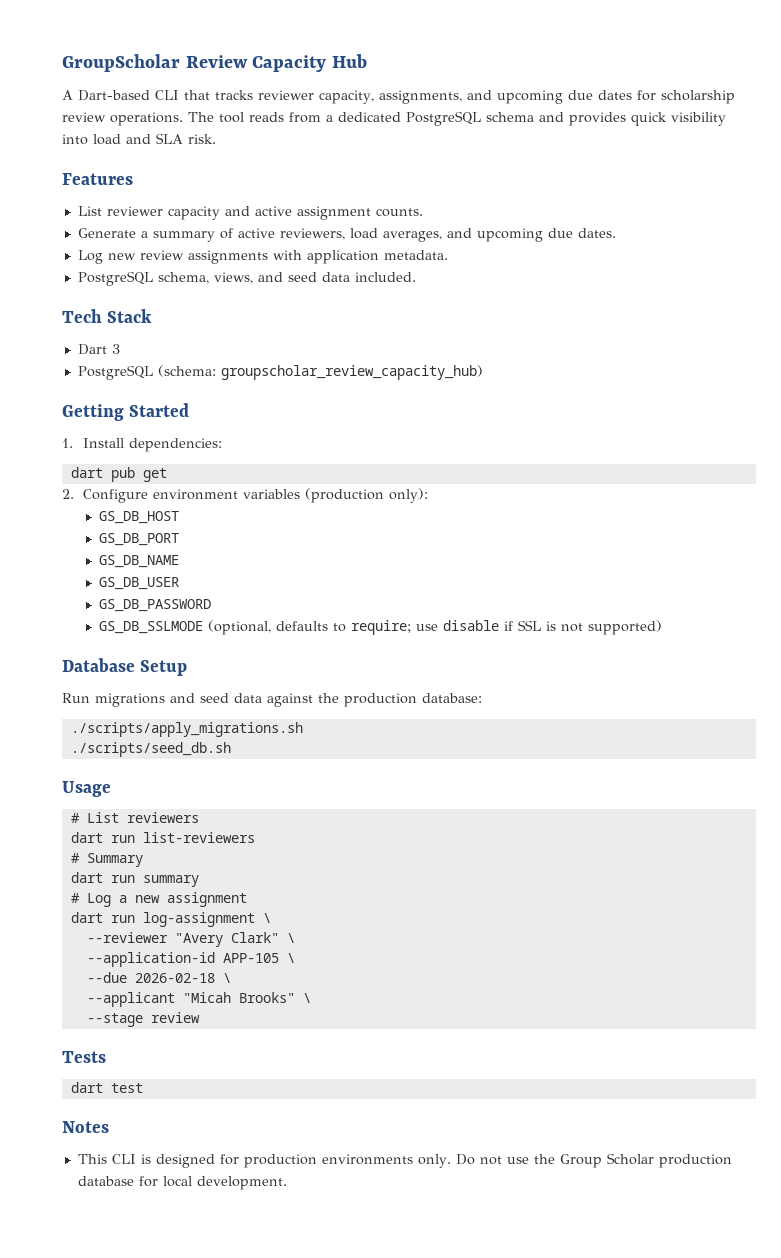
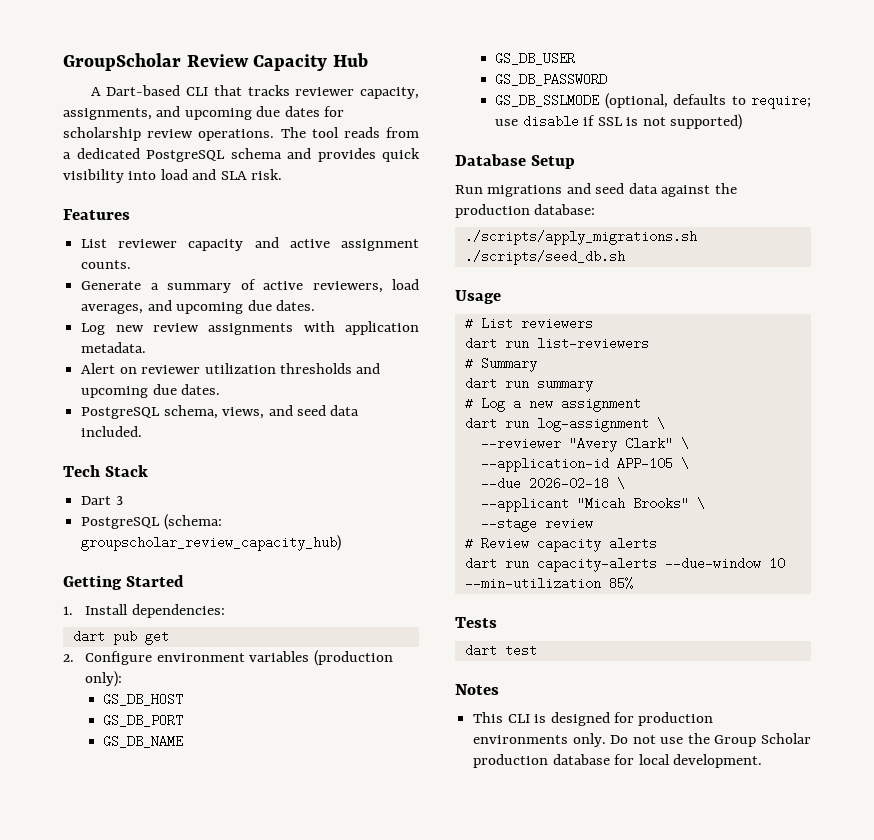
+ Alert on reviewer utilization thresholds and upcoming due dates.
+ # Review capacity alerts
+ dart run capacity-alerts --due-window 10 --min-utilization 85%

